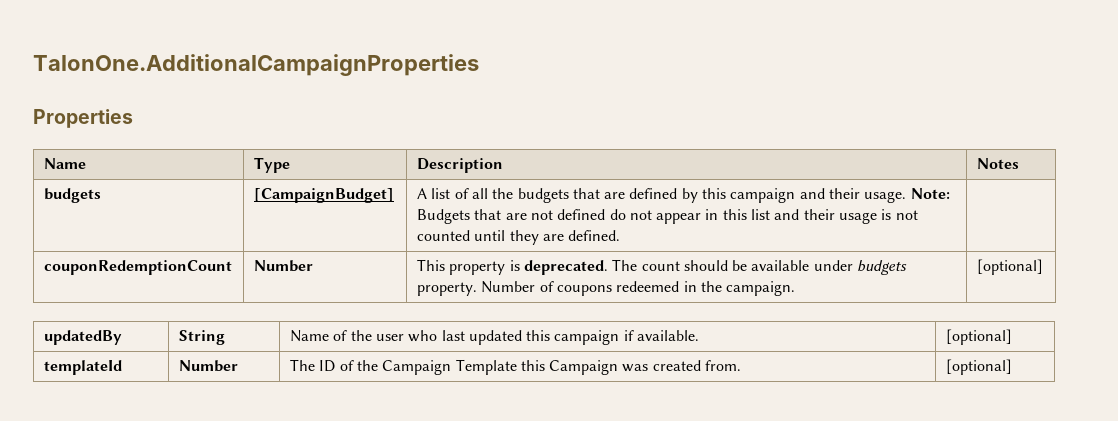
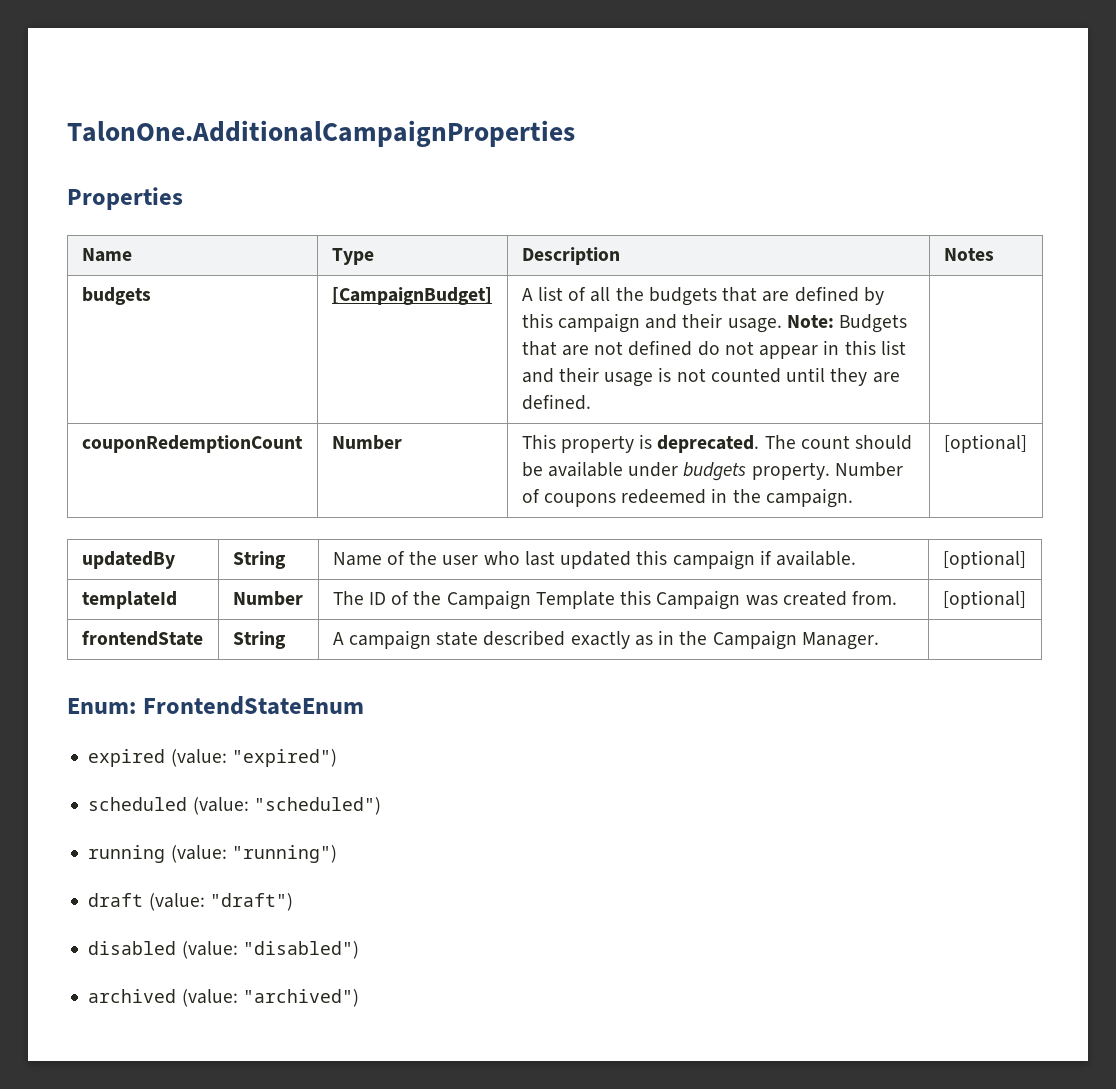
+ frontendState | String | A campaign state described exactly as in the Campaign Manager. |
+ Enum: FrontendStateEnum
+ expired (value: "expired")
+ scheduled (value: "scheduled")
+ running (value: "running")
+ draft (value: "draft")
+ disabled (value: "disabled")
+ archived (value: "archived")

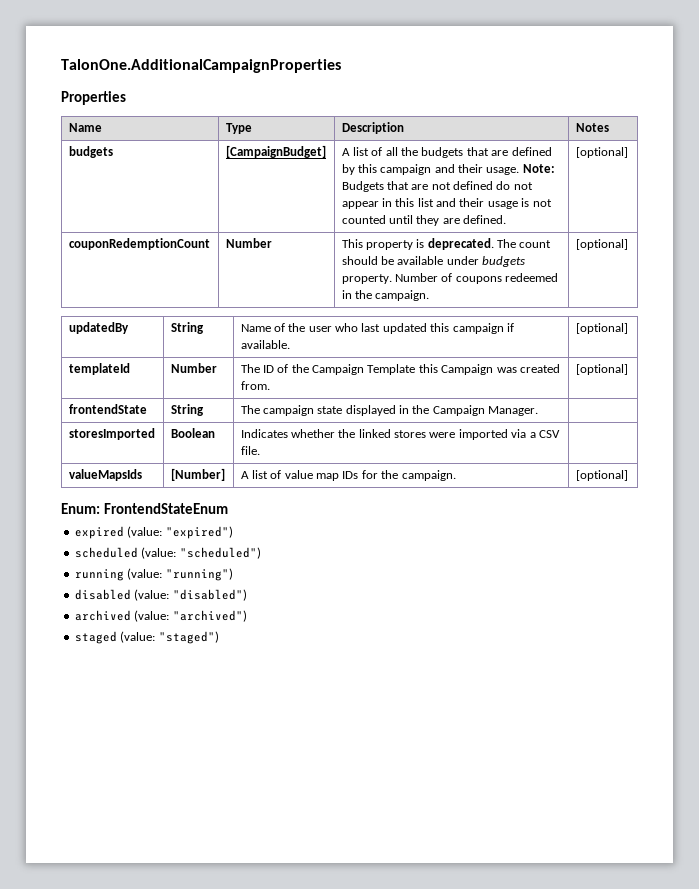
- budgets | [CampaignBudget] | A list of all the budgets that are defined by this campaign and their usage. Note: Budgets that are not defined do not appear in this list and their usage is not counted until they are defined. |
+ budgets | [CampaignBudget] | A list of all the budgets that are defined by this campaign and their usage. Note: Budgets that are not defined do not appear in this list and their usage is not counted until they are defined. | [optional]
- frontendState | String | A campaign state described exactly as in the Campaign Manager. |
+ frontendState | String | The campaign state displayed in the Campaign Manager. |
+ storesImported | Boolean | Indicates whether the linked stores were imported via a CSV file. |
+ valueMapsIds | [Number] | A list of value map IDs for the campaign. | [optional]
- draft (value: "draft")
+ staged (value: "staged")

